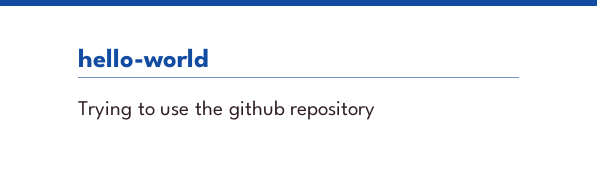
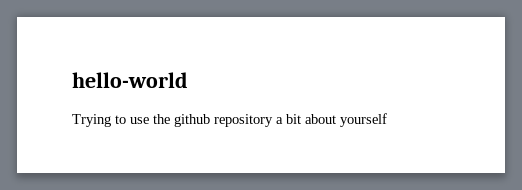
- Trying to use the github repository
+ Trying to use the github repository a bit about yourself

